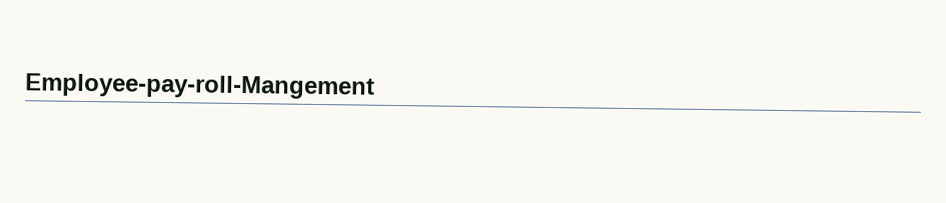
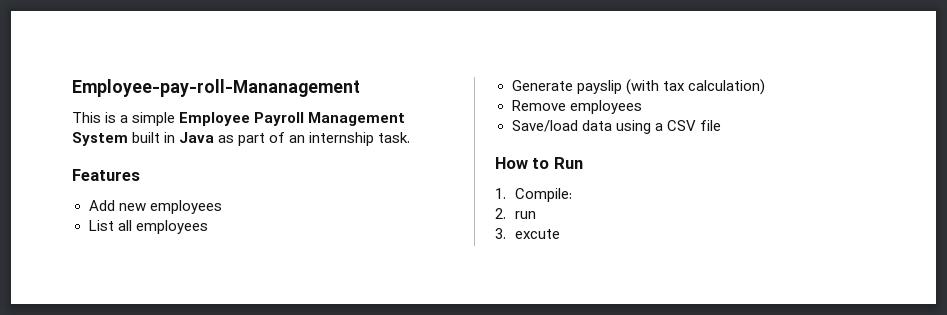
- Employee-pay-roll-Mangement
+ Employee-pay-roll-Mananagement
+ This is a simple Employee Payroll Management System built in Java as part of an internship task.
+ Features
+ Add new employees
+ List all employees
+ Generate payslip (with tax calculation)
+ Remove employees
+ Save/load data using a CSV file
+ How to Run
+ 1. Compile:
+ 2. run
+ 3. excute

